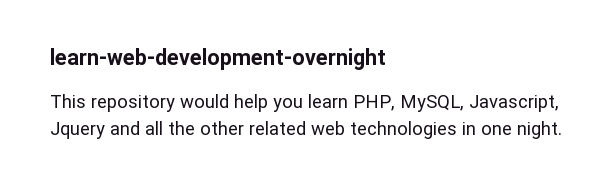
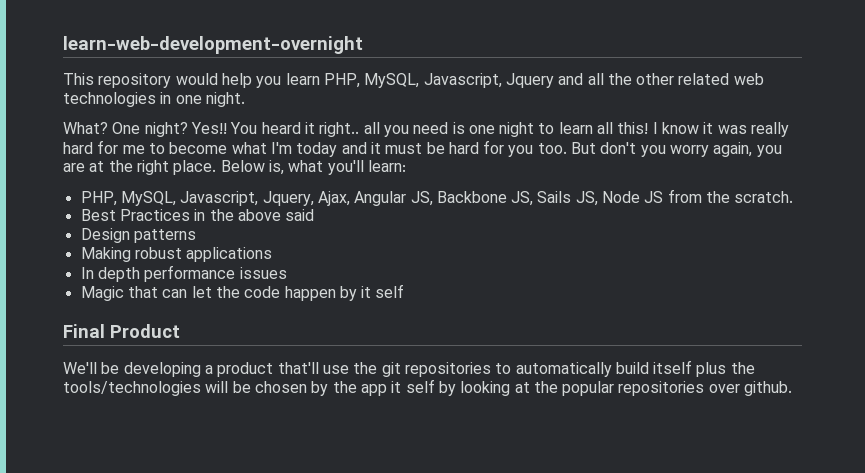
+ What? One night? Yes!! You heard it right.. all you need is one night to learn all this! I know it was really hard for me to become what I'm today and it must be hard for you too. But don't you worry again, you are at the right place. Below is, what you'll learn:
+ PHP, MySQL, Javascript, Jquery, Ajax, Angular JS, Backbone JS, Sails JS, Node JS from the scratch.
+ Best Practices in the above said
+ Design patterns
+ Making robust applications
+ In depth performance issues
+ Magic that can let the code happen by it self
+ Final Product
+ We'll be developing a product that'll use the git repositories to automatically build itself plus the tools/technologies will be chosen by the app it self by looking at the popular repositories over github.

